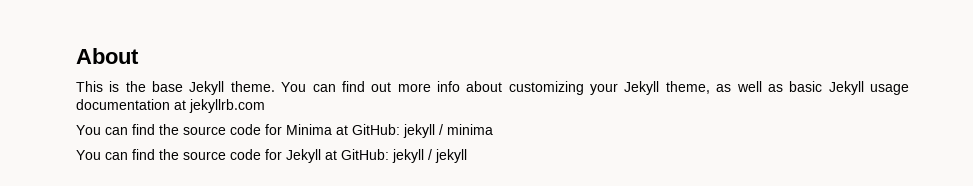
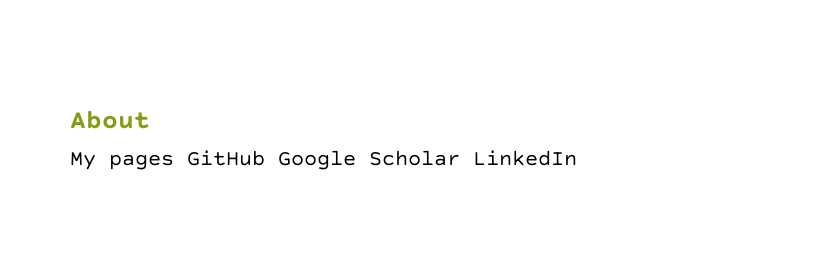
- This is the base Jekyll theme. You can find out more info about customizing your Jekyll theme, as well as basic Jekyll usage documentation at jekyllrb.com
- You can find the source code for Minima at GitHub: jekyll / minima
- You can find the source code for Jekyll at GitHub: jekyll / jekyll
+ My pages GitHub Google Scholar LinkedIn

